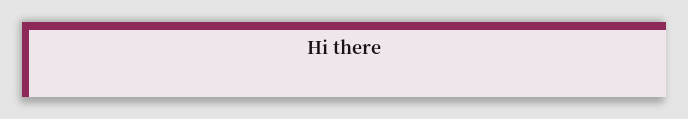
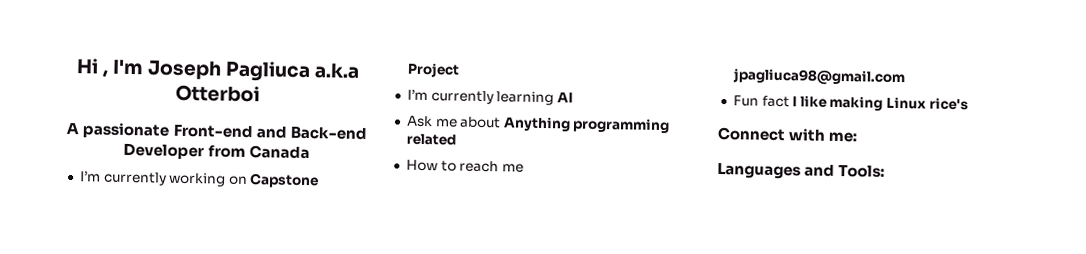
- Hi there
+ Hi , I'm Joseph Pagliuca a.k.a Otterboi
+ A passionate Front-end and Back-end Developer from Canada
+ I’m currently working on Capstone Project
+ I’m currently learning AI
+ Ask me about Anything programming related
+ How to reach me jpagliuca98@gmail.com
+ Fun fact I like making Linux rice's
+ Connect with me:
+ Languages and Tools:

